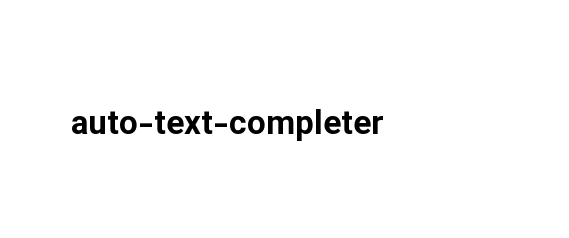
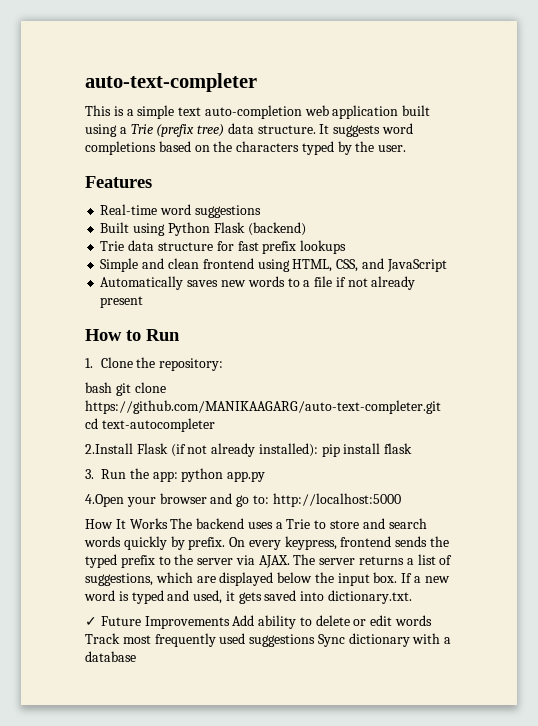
+ This is a simple text auto-completion web application built using a Trie (prefix tree) data structure. It suggests word completions based on the characters typed by the user.
+ Features
+ Real-time word suggestions
+ Built using Python Flask (backend)
+ Trie data structure for fast prefix lookups
+ Simple and clean frontend using HTML, CSS, and JavaScript
+ Automatically saves new words to a file if not already present
+ How to Run
+ 1. Clone the repository:
+ bash git clone https://github.com/MANIKAAGARG/auto-text-completer.git cd text-autocompleter
+ 2.Install Flask (if not already installed): pip install flask
+ 3. Run the app: python app.py
+ 4.Open your browser and go to: http://localhost:5000
+ How It Works The backend uses a Trie to store and search words quickly by prefix. On every keypress, frontend sends the typed prefix to the server via AJAX. The server returns a list of suggestions, which are displayed below the input box. If a new word is typed and used, it gets saved into dictionary.txt.
+ ✓ Future Improvements Add ability to delete or edit words Track most frequently used suggestions Sync dictionary with a database

